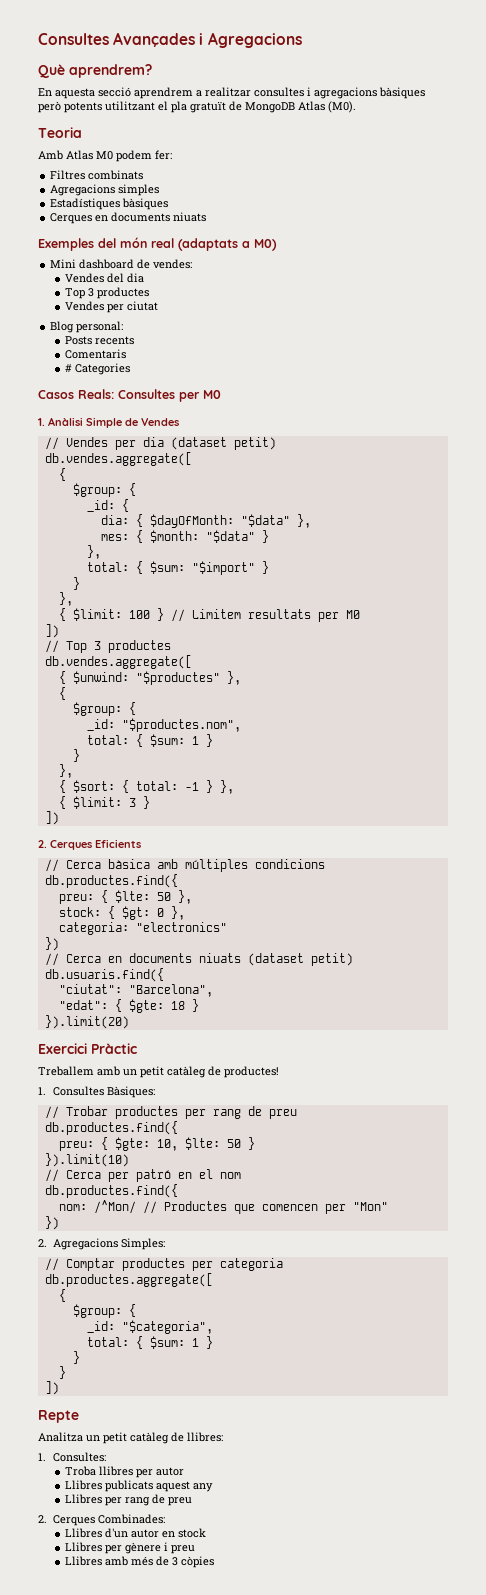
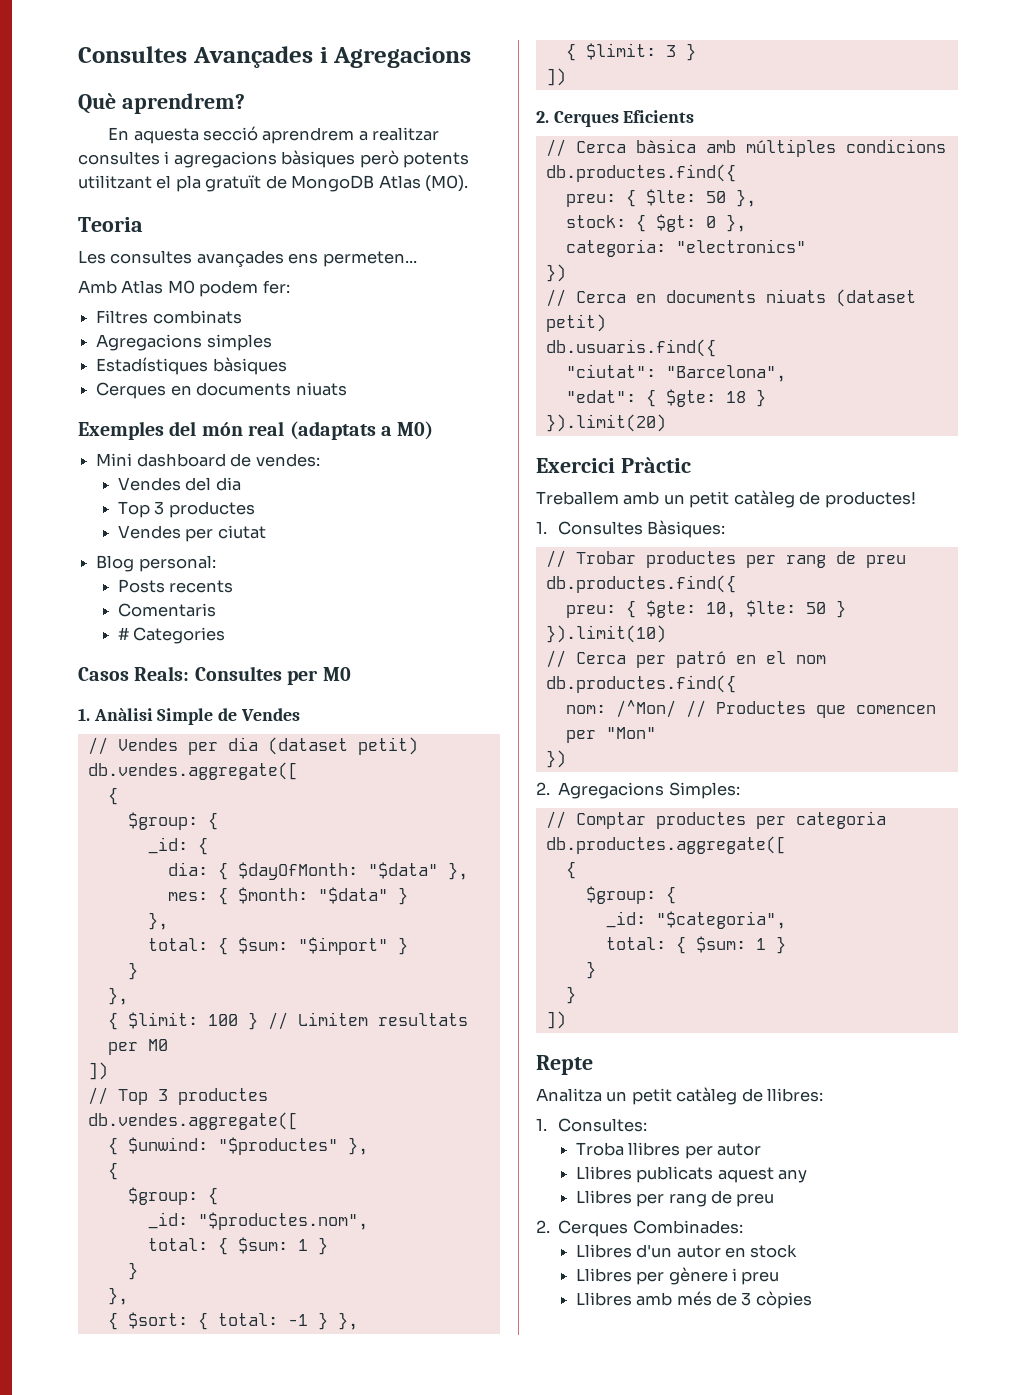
+ Les consultes avançades ens permeten...

